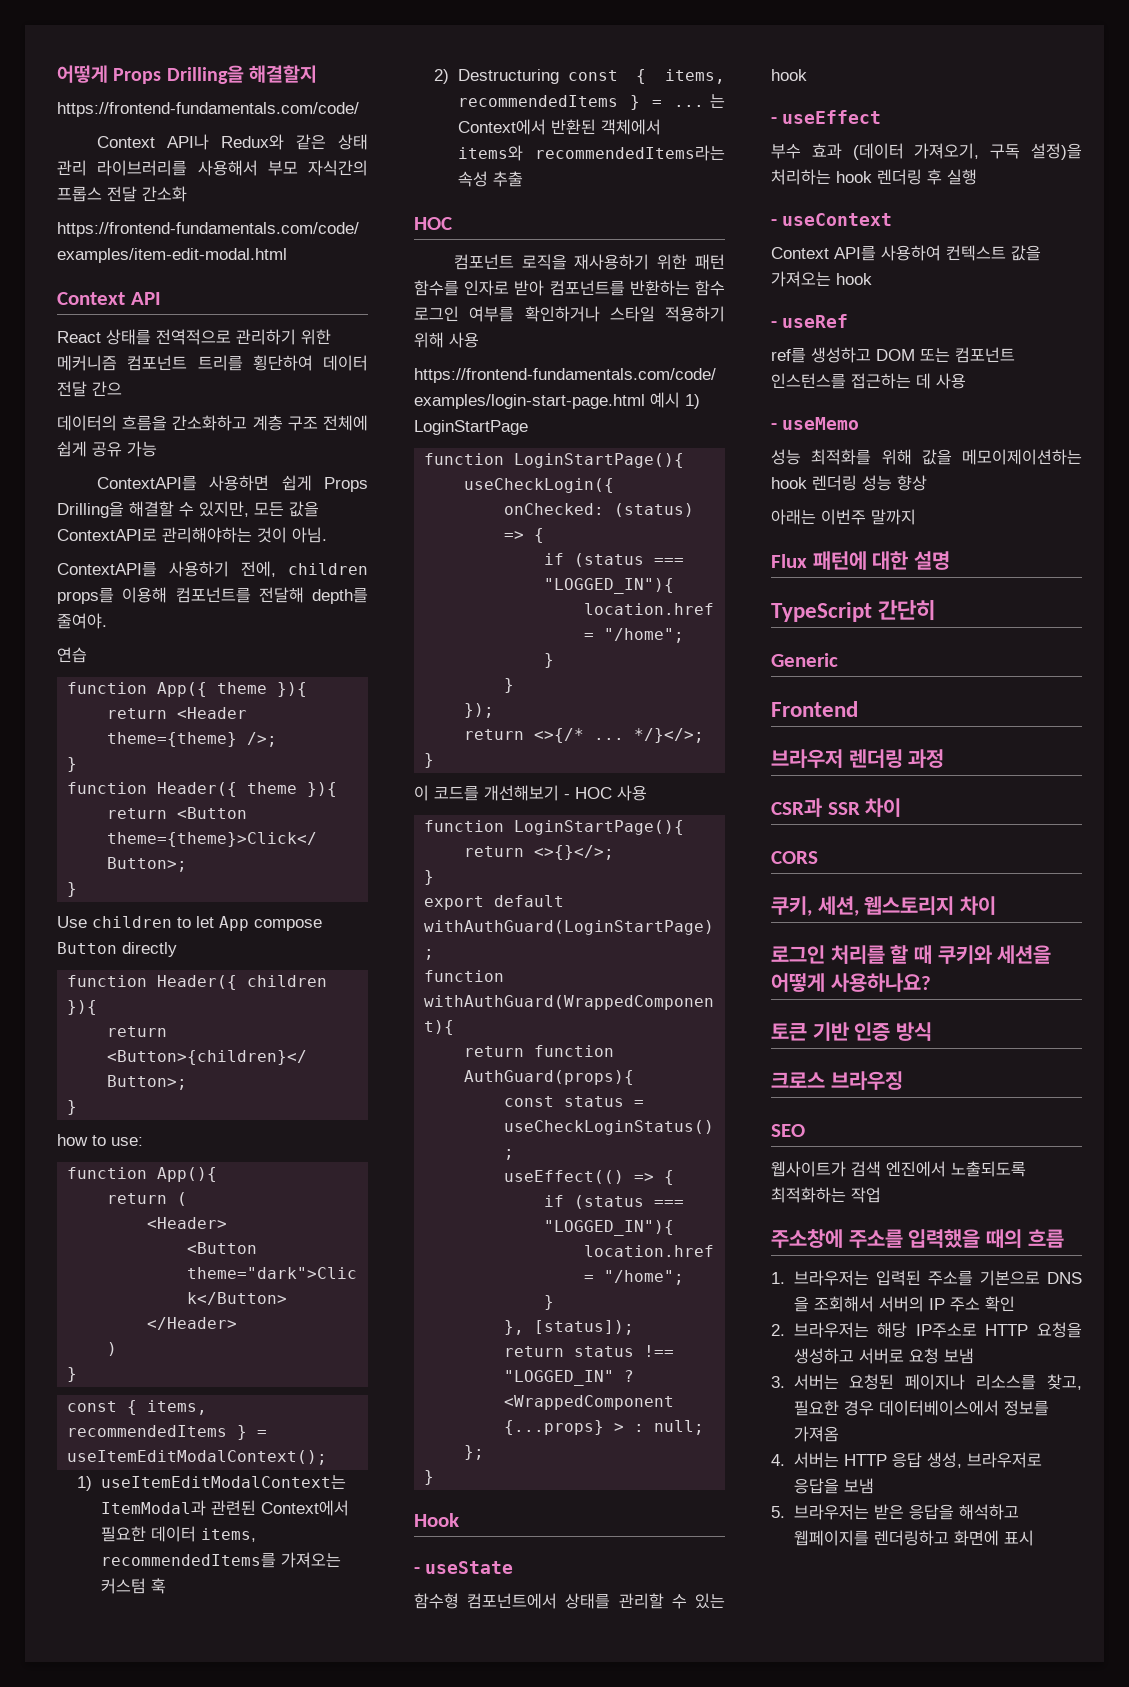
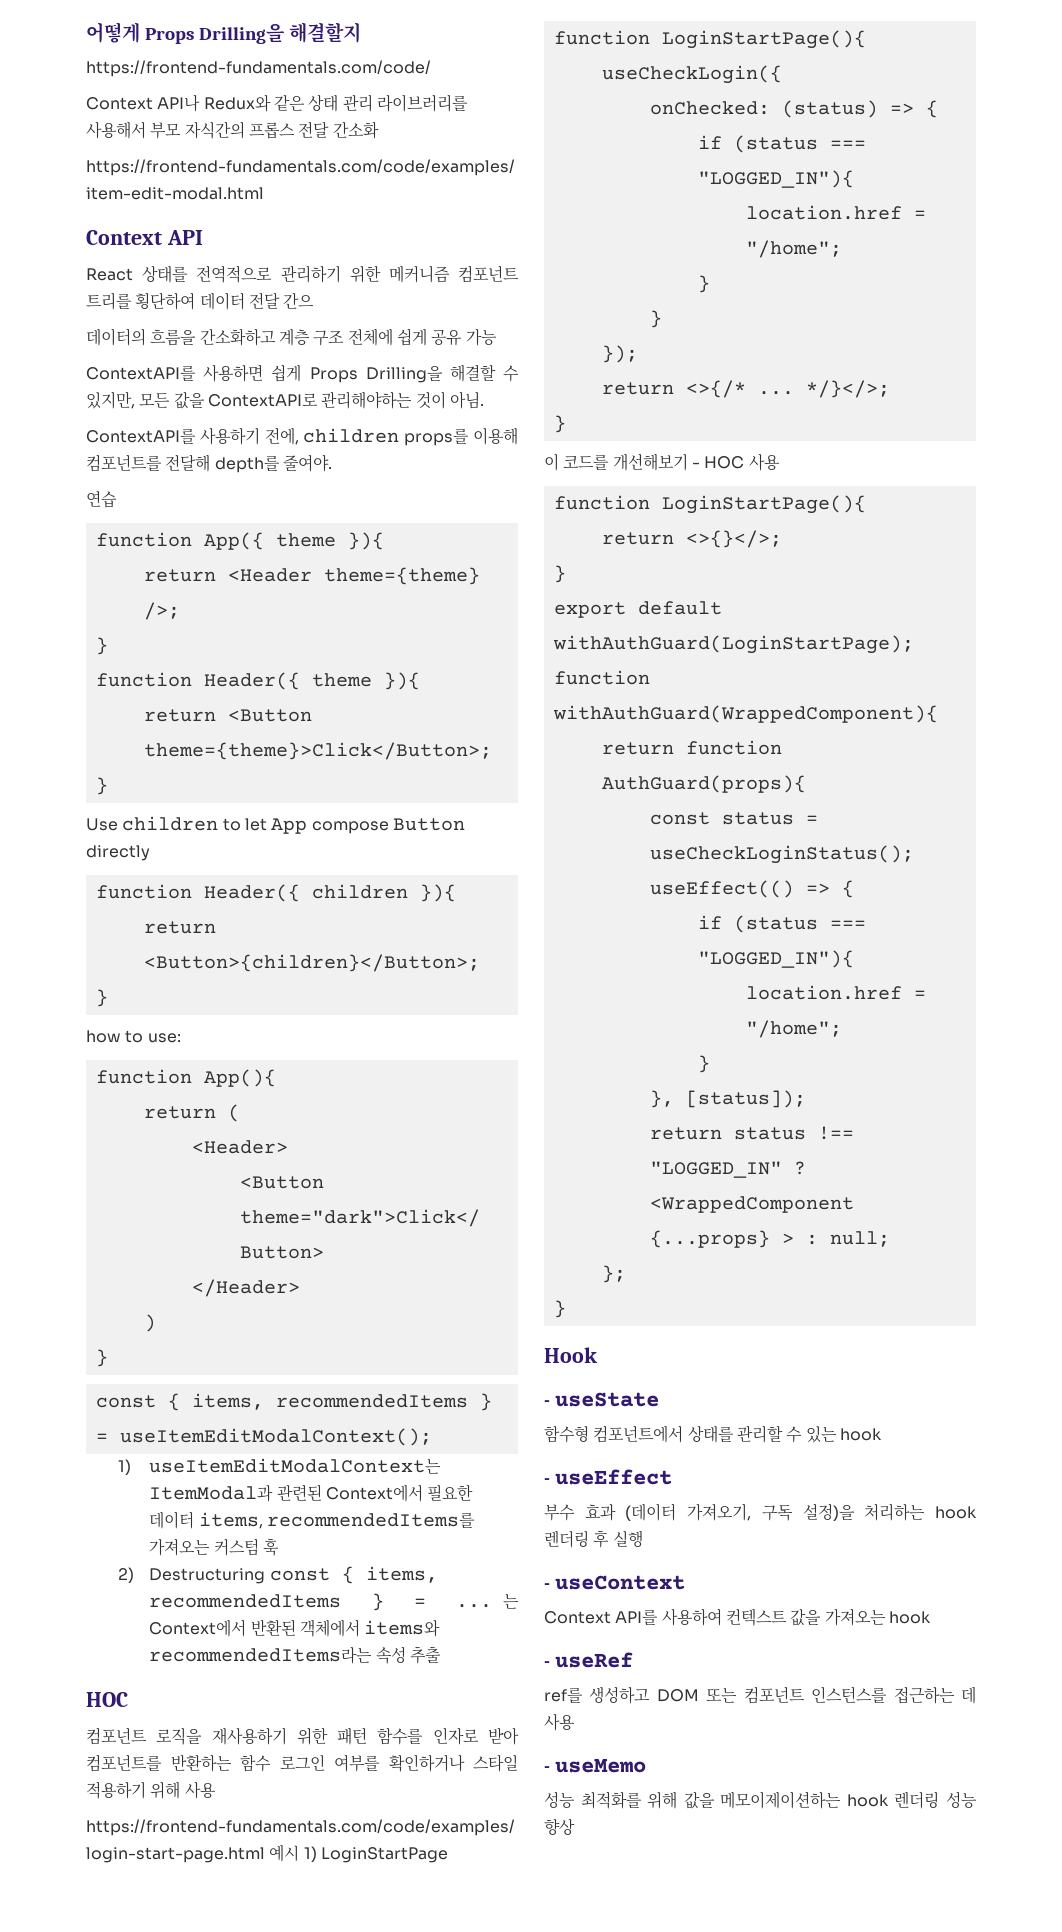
- 아래는 이번주 말까지
- Flux 패턴에 대한 설명
- TypeScript 간단히
- Generic
- Frontend
- 브라우저 렌더링 과정
- CSR과 SSR 차이
- CORS
- 쿠키, 세션, 웹스토리지 차이
- 로그인 처리를 할 때 쿠키와 세션을 어떻게 사용하나요?
- 토큰 기반 인증 방식
- 크로스 브라우징
- SEO
- 웹사이트가 검색 엔진에서 노출되도록 최적화하는 작업
- 주소창에 주소를 입력했을 때의 흐름
- 1. 브라우저는 입력된 주소를 기본으로 DNS 을 조회해서 서버의 IP 주소 확인
- 2. 브라우저는 해당 IP주소로 HTTP 요청을 생성하고 서버로 요청 보냄
- 3. 서버는 요청된 페이지나 리소스를 찾고, 필요한 경우 데이터베이스에서 정보를 가져옴
- 4. 서버는 HTTP 응답 생성, 브라우저로 응답을 보냄
- 5. 브라우저는 받은 응답을 해석하고 웹페이지를 렌더링하고 화면에 표시

